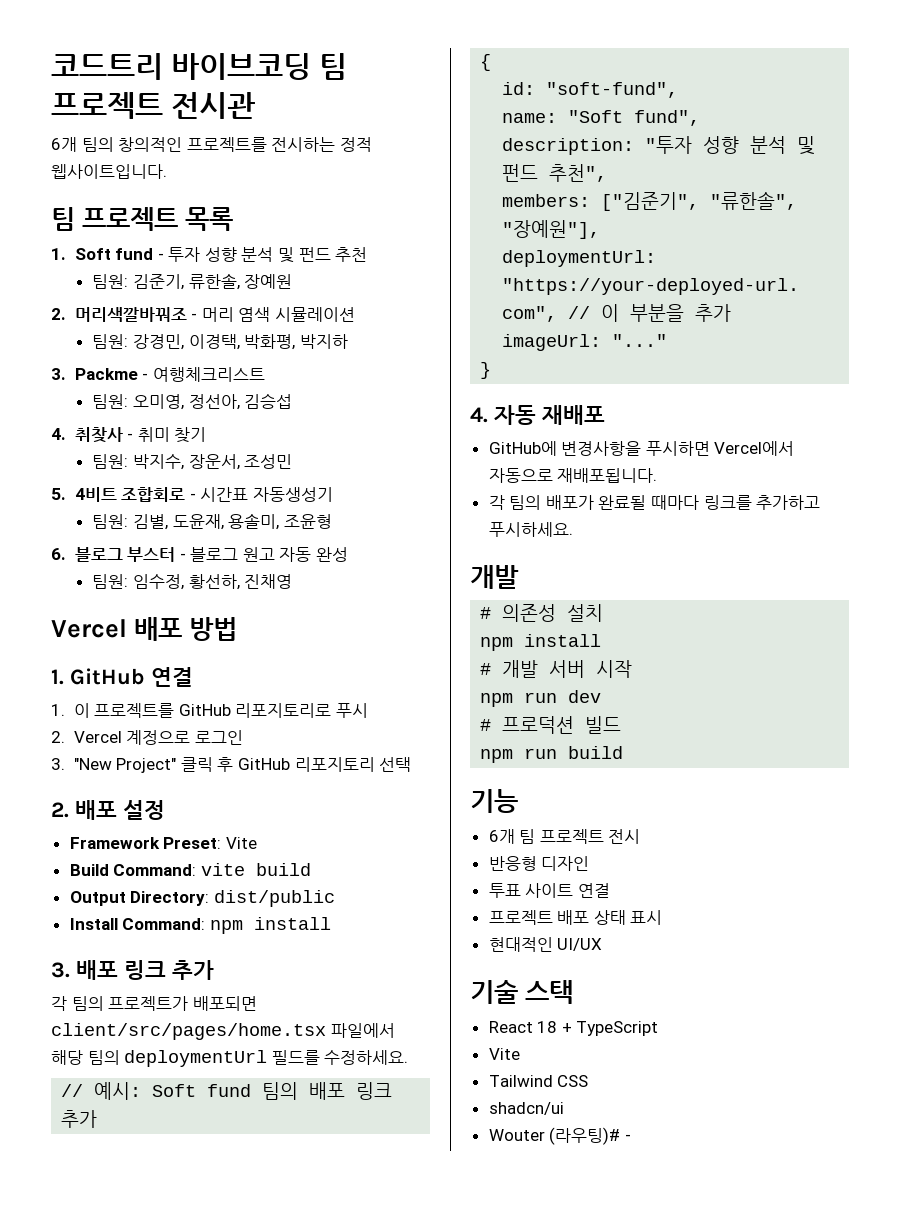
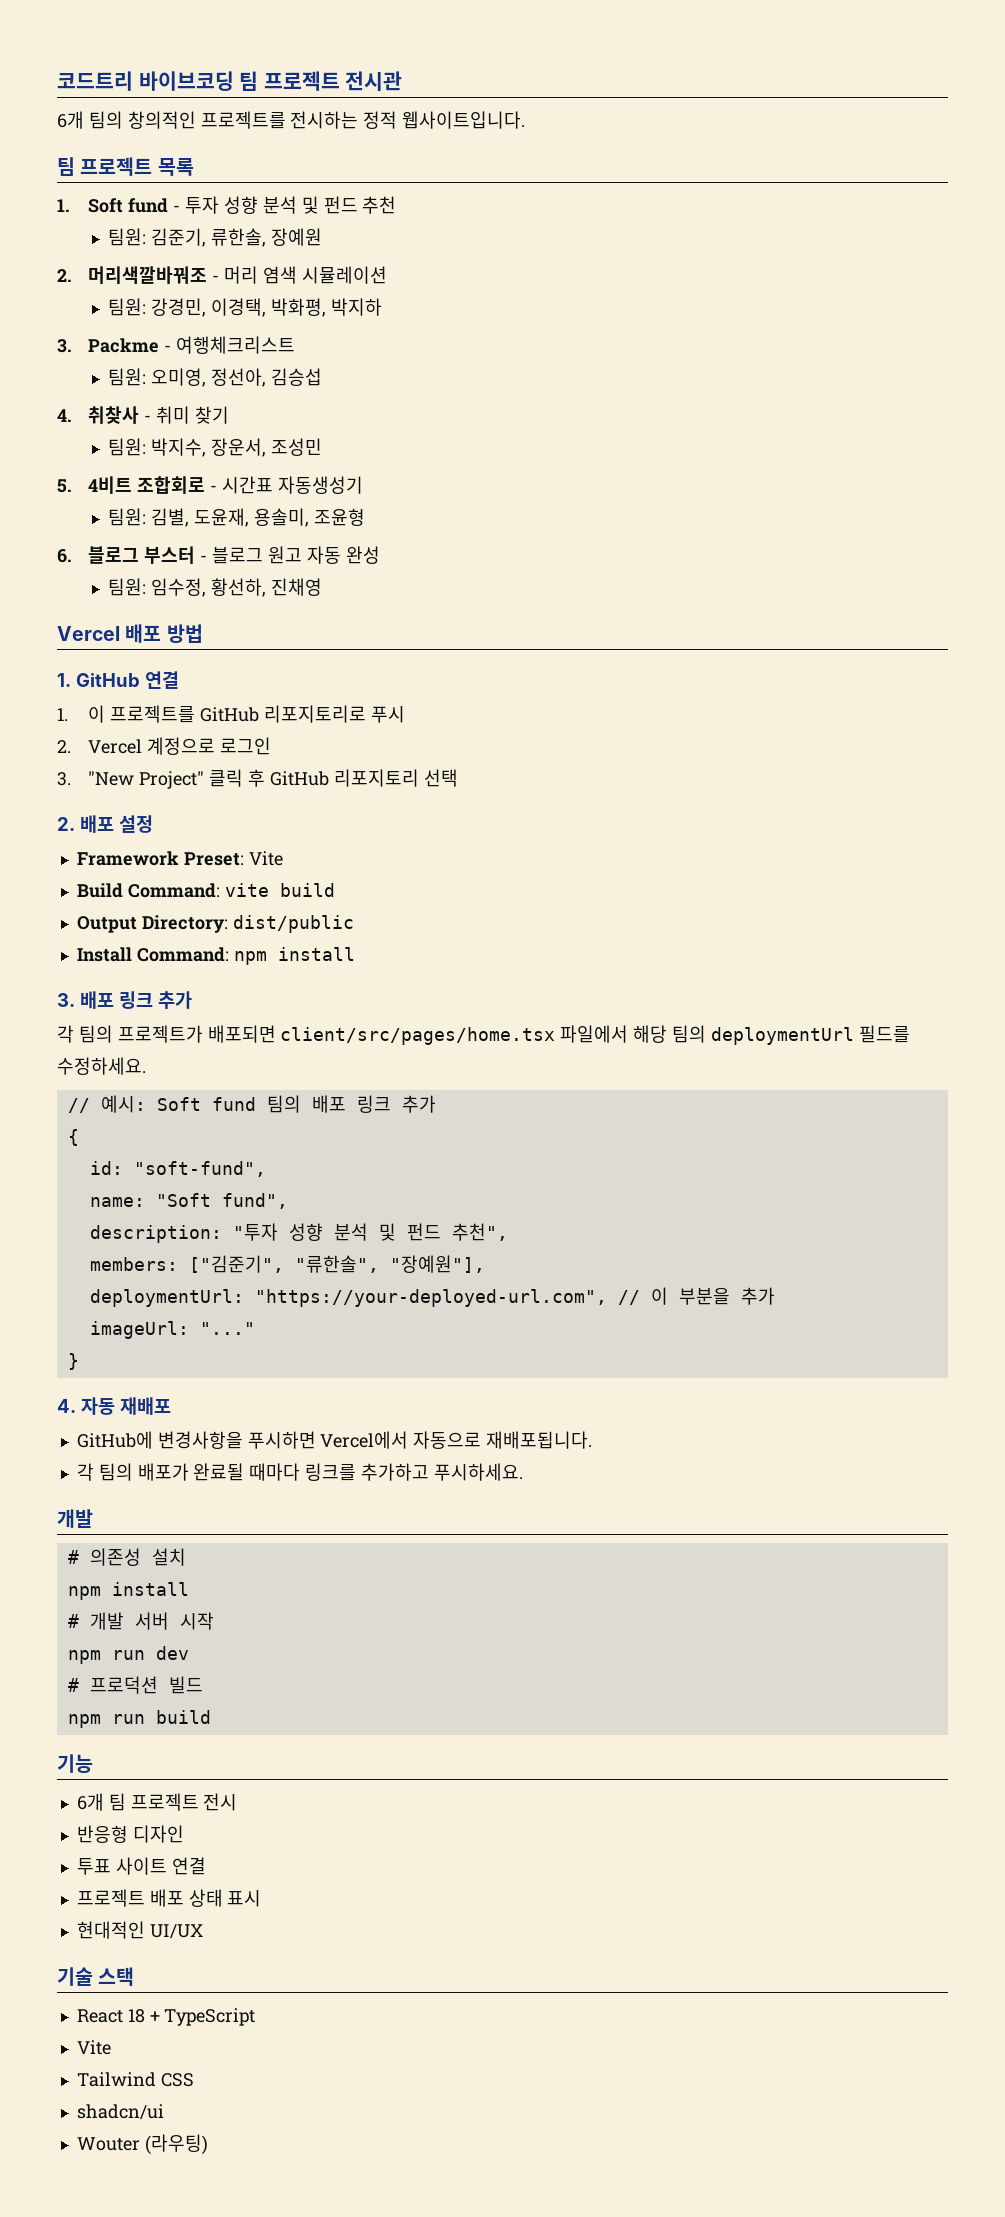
- Wouter (라우팅)# -
+ Wouter (라우팅)

